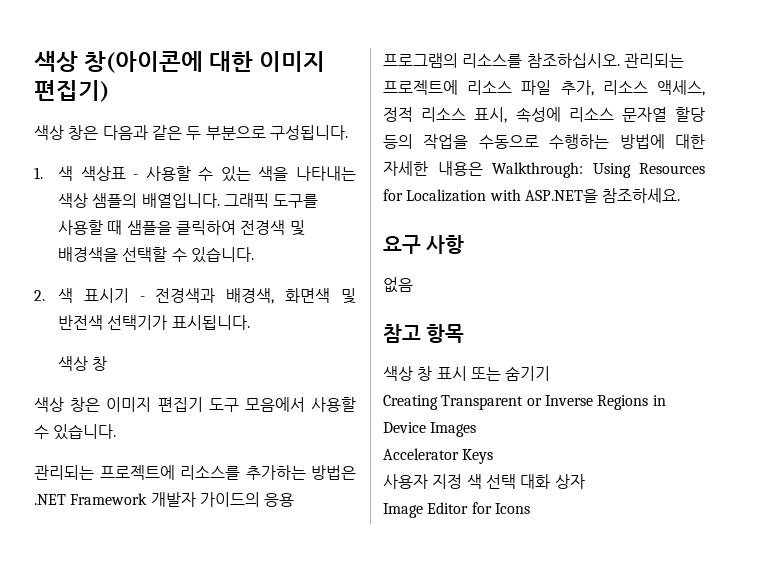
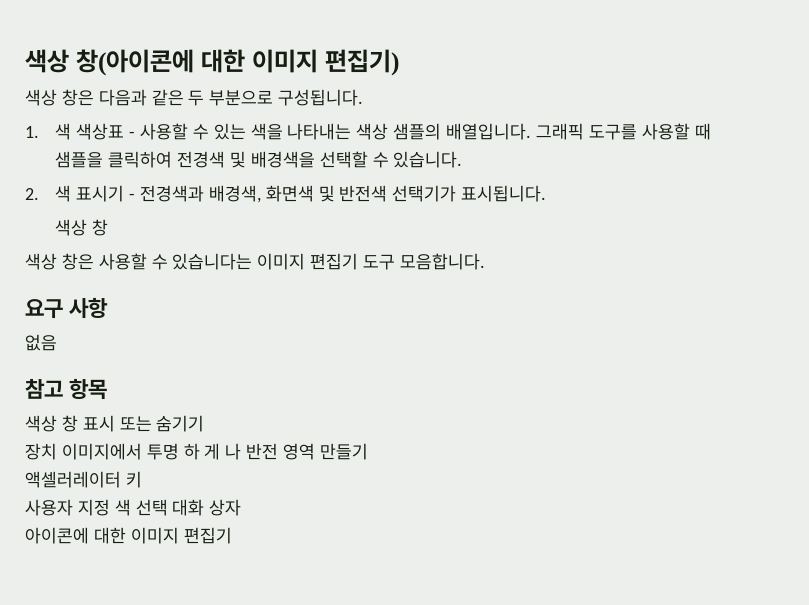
- 색상 창은 이미지 편집기 도구 모음에서 사용할 수 있습니다.
- 관리되는 프로젝트에 리소스를 추가하는 방법은 .NET Framework 개발자 가이드의 응용 프로그램의 리소스를 참조하십시오. 관리되는 프로젝트에 리소스 파일 추가, 리소스 액세스, 정적 리소스 표시, 속성에 리소스 문자열 할당 등의 작업을 수동으로 수행하는 방법에 대한 자세한 내용은 Walkthrough: Using Resources for Localization with ASP.NET을 참조하세요.
+ 색상 창은 사용할 수 있습니다는 이미지 편집기 도구 모음합니다.
- Creating Transparent or Inverse Regions in Device Images
- Accelerator Keys
+ 장치 이미지에서 투명 하 게 나 반전 영역 만들기
+ 액셀러레이터 키
- Image Editor for Icons
+ 아이콘에 대한 이미지 편집기

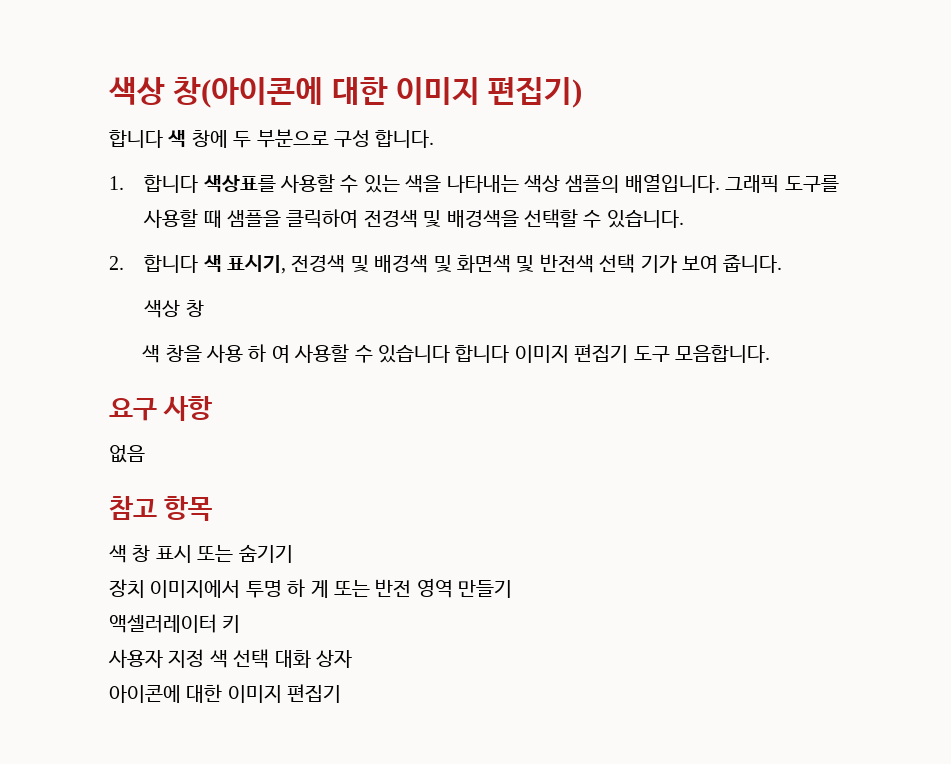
- 색상 창은 다음과 같은 두 부분으로 구성됩니다.
- 1. 색 색상표 - 사용할 수 있는 색을 나타내는 색상 샘플의 배열입니다.
+ 합니다 색 창에 두 부분으로 구성 합니다.
+ 1. 합니다 색상표를 사용할 수 있는 색을 나타내는 색상 샘플의 배열입니다.
- 2. 색 표시기 - 전경색과 배경색, 화면색 및 반전색 선택기가 표시됩니다.
+ 2. 합니다 색 표시기, 전경색 및 배경색 및 화면색 및 반전색 선택 기가 보여 줍니다.
  색상 창
- 색상 창은 사용할 수 있습니다는 이미지 편집기 도구 모음합니다.
+ 색 창을 사용 하 여 사용할 수 있습니다 합니다 이미지 편집기 도구 모음합니다.
- 색상 창 표시 또는 숨기기
+ 색 창 표시 또는 숨기기
- 장치 이미지에서 투명 하 게 나 반전 영역 만들기
+ 장치 이미지에서 투명 하 게 또는 반전 영역 만들기

